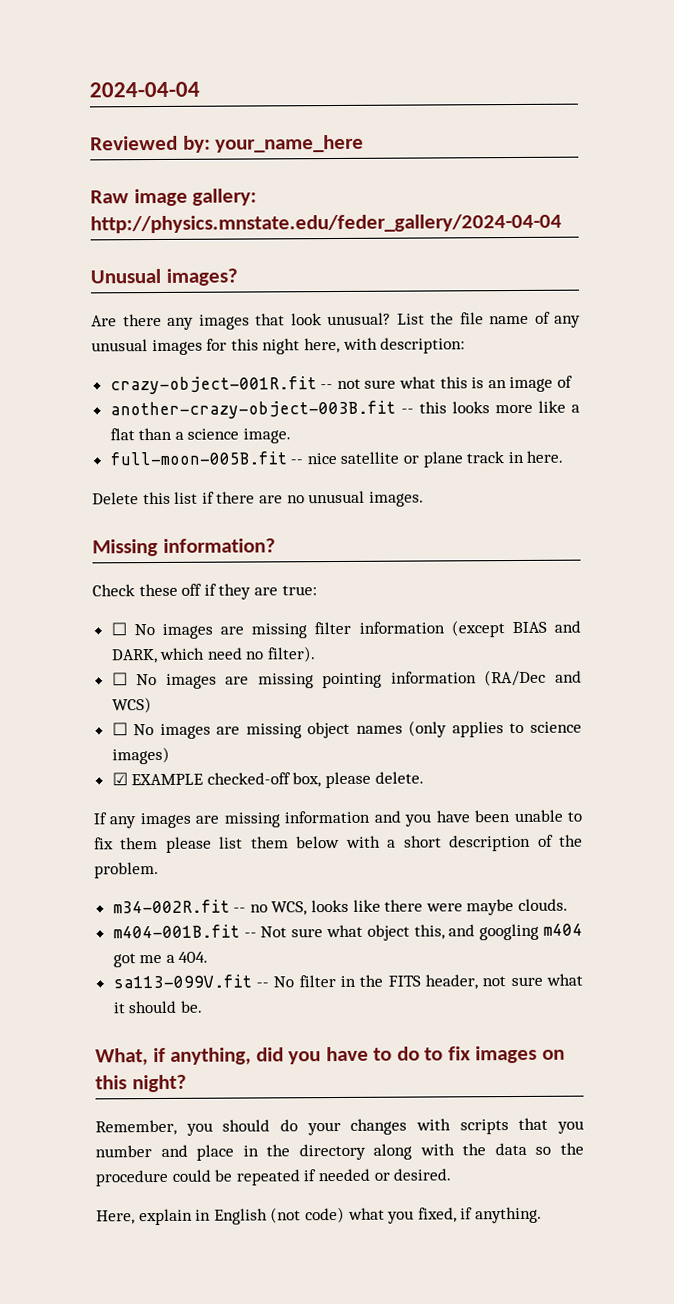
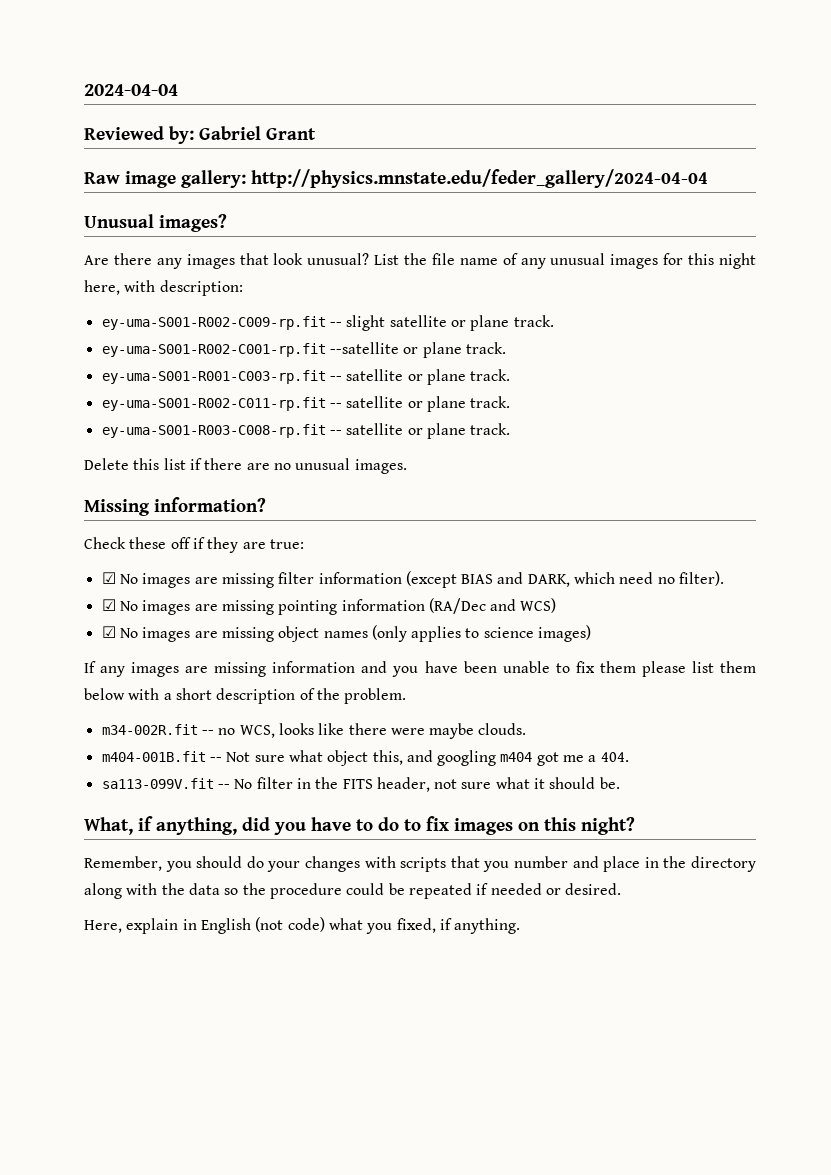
- Reviewed by: your_name_here
+ Reviewed by: Gabriel Grant
- crazy-object-001R.fit -- not sure what this is an image of
- another-crazy-object-003B.fit -- this looks more like a flat than a science image.
- full-moon-005B.fit -- nice satellite or plane track in here.
+ ey-uma-S001-R002-C009-rp.fit -- slight satellite or plane track.
+ ey-uma-S001-R002-C001-rp.fit --satellite or plane track.
+ ey-uma-S001-R001-C003-rp.fit -- satellite or plane track.
+ ey-uma-S001-R002-C011-rp.fit -- satellite or plane track.
+ ey-uma-S001-R003-C008-rp.fit -- satellite or plane track.
- ☐ No images are missing filter information (except BIAS and DARK, which need no filter).
+ ☑ No images are missing filter information (except BIAS and DARK, which need no filter).
- ☐ No images are missing pointing information (RA/Dec and WCS)
+ ☑ No images are missing pointing information (RA/Dec and WCS)
- ☐ No images are missing object names (only applies to science images)
+ ☑ No images are missing object names (only applies to science images)
- ☑ EXAMPLE checked-off box, please delete.

